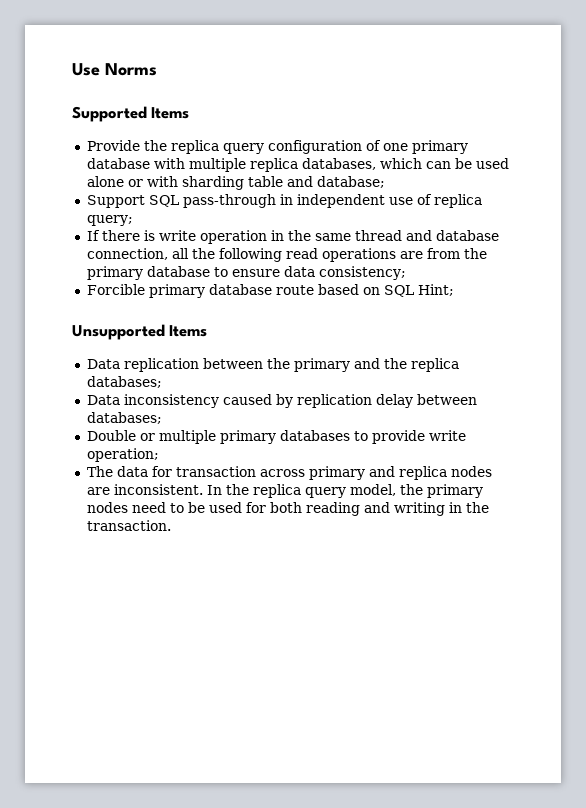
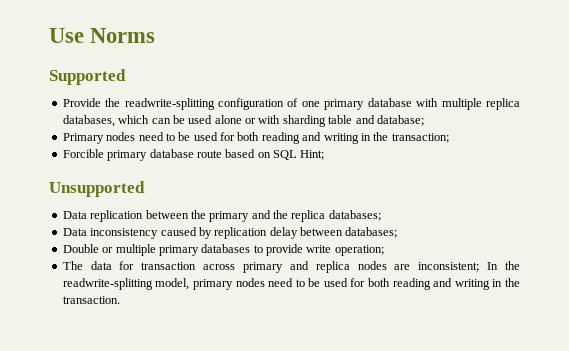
- Supported Items
+ Supported
- Provide the replica query configuration of one primary database with multiple replica databases, which can be used alone or with sharding table and database;
+ Provide the readwrite-splitting configuration of one primary database with multiple replica databases, which can be used alone or with sharding table and database;
- Support SQL pass-through in independent use of replica query;
- If there is write operation in the same thread and database connection, all the following read operations are from the primary database to ensure data consistency;
+ Primary nodes need to be used for both reading and writing in the transaction;
- Unsupported Items
+ Unsupported
- The data for transaction across primary and replica nodes are inconsistent. In the replica query model, the primary nodes need to be used for both reading and writing in the transaction.
+ The data for transaction across primary and replica nodes are inconsistent; In the readwrite-splitting model, primary nodes need to be used for both reading and writing in the transaction.

